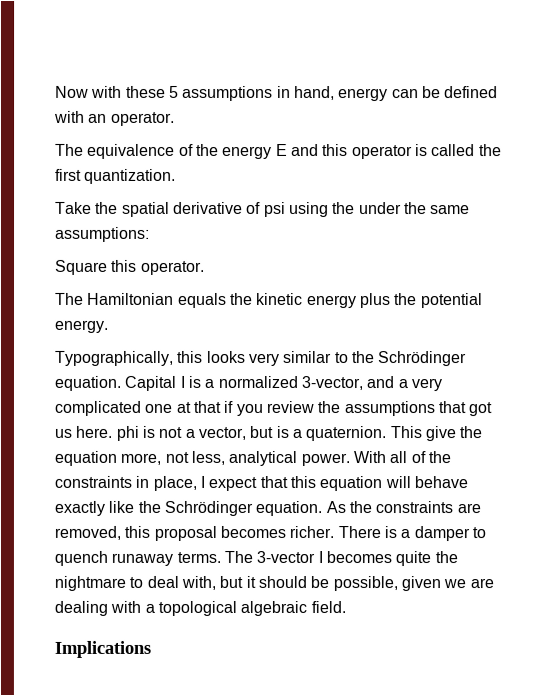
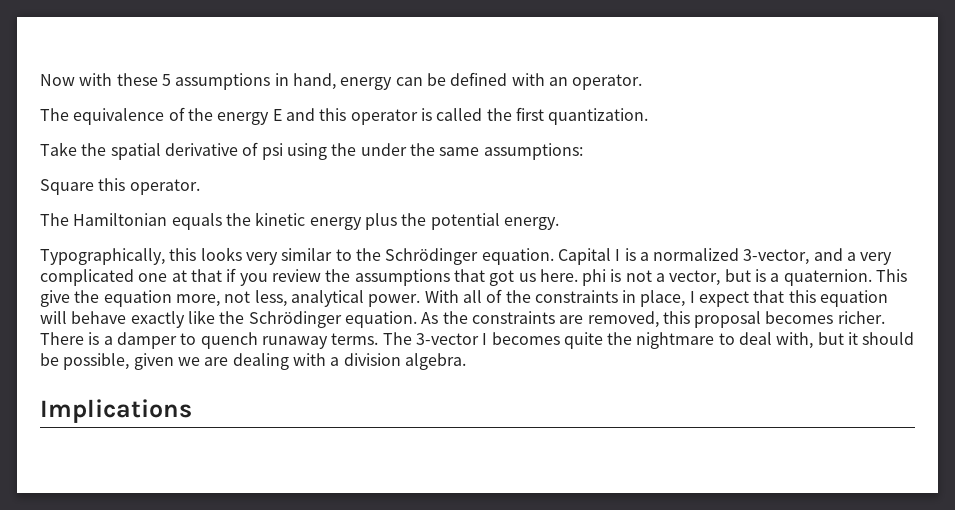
- The 3-vector I becomes quite the nightmare to deal with, but it should be possible, given we are dealing with a topological algebraic field.
+ The 3-vector I becomes quite the nightmare to deal with, but it should be possible, given we are dealing with a division algebra.

